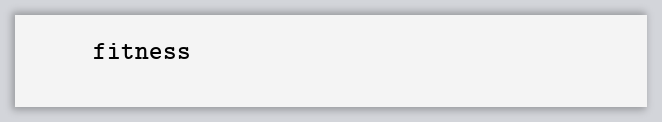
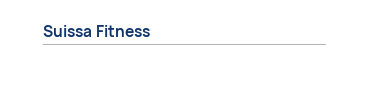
- fitness
+ Suissa Fitness

